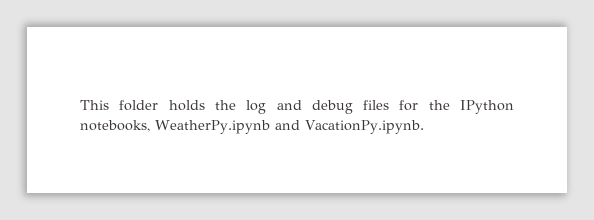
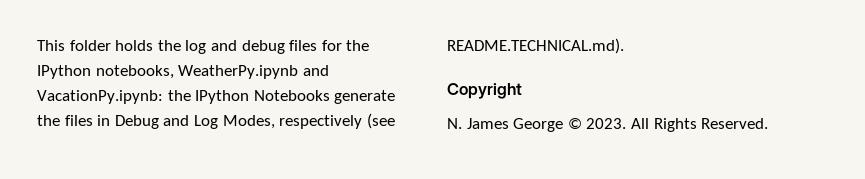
- This folder holds the log and debug files for the IPython notebooks, WeatherPy.ipynb and VacationPy.ipynb.
+ This folder holds the log and debug files for the IPython notebooks, WeatherPy.ipynb and VacationPy.ipynb: the IPython Notebooks generate the files in Debug and Log Modes, respectively (see README.TECHNICAL.md).
+ Copyright
+ N. James George © 2023. All Rights Reserved.

